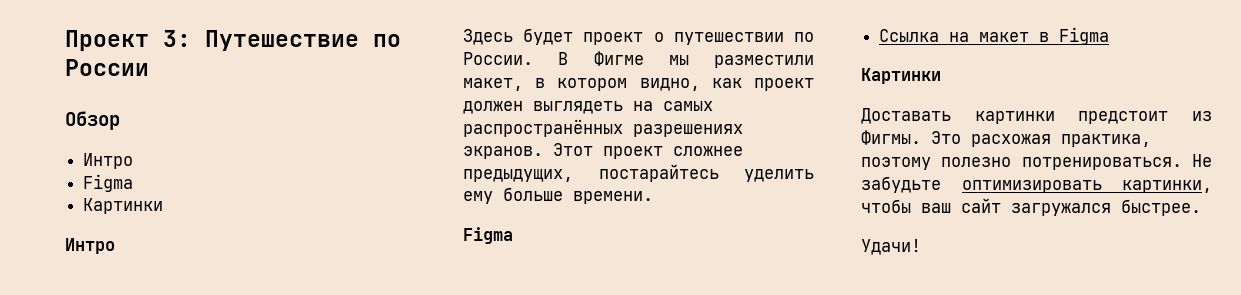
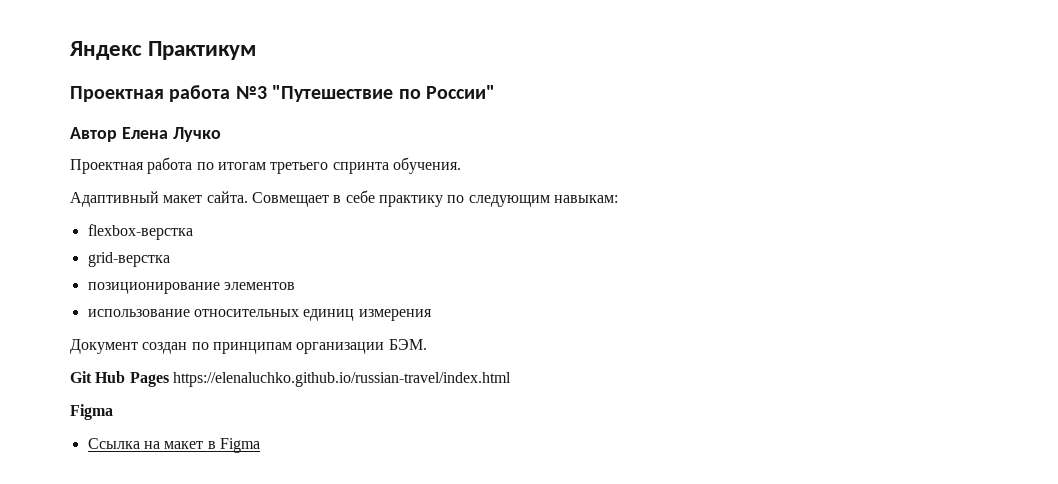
- Проект 3: Путешествие по России
- Обзор
- Интро
- Figma
- Картинки
- Интро
- Здесь будет проект о путешествии по России. В Фигме мы разместили макет, в котором видно, как проект должен выглядеть на самых распространённых разрешениях экранов. Этот проект сложнее предыдущих, постарайтесь уделить ему больше времени.
+ Яндекс Практикум
+ Проектная работа №3 "Путешествие по России"
+ Автор Елена Лучко
+ Проектная работа по итогам третьего спринта обучения.
+ Адаптивный макет сайта. Совмещает в себе практику по следующим навыкам:
+ flexbox-верстка
+ grid-верстка
+ позиционирование элементов
+ использование относительных единиц измерения
+ Документ создан по принципам организации БЭМ.
+ Git Hub Pages https://elenaluchko.github.io/russian-travel/index.html
  Ссылка на макет в Figma
- Картинки
- Доставать картинки предстоит из Фигмы. Это расхожая практика, поэтому полезно потренироваться. Не забудьте оптимизировать картинки, чтобы ваш сайт загружался быстрее.
- Удачи!

